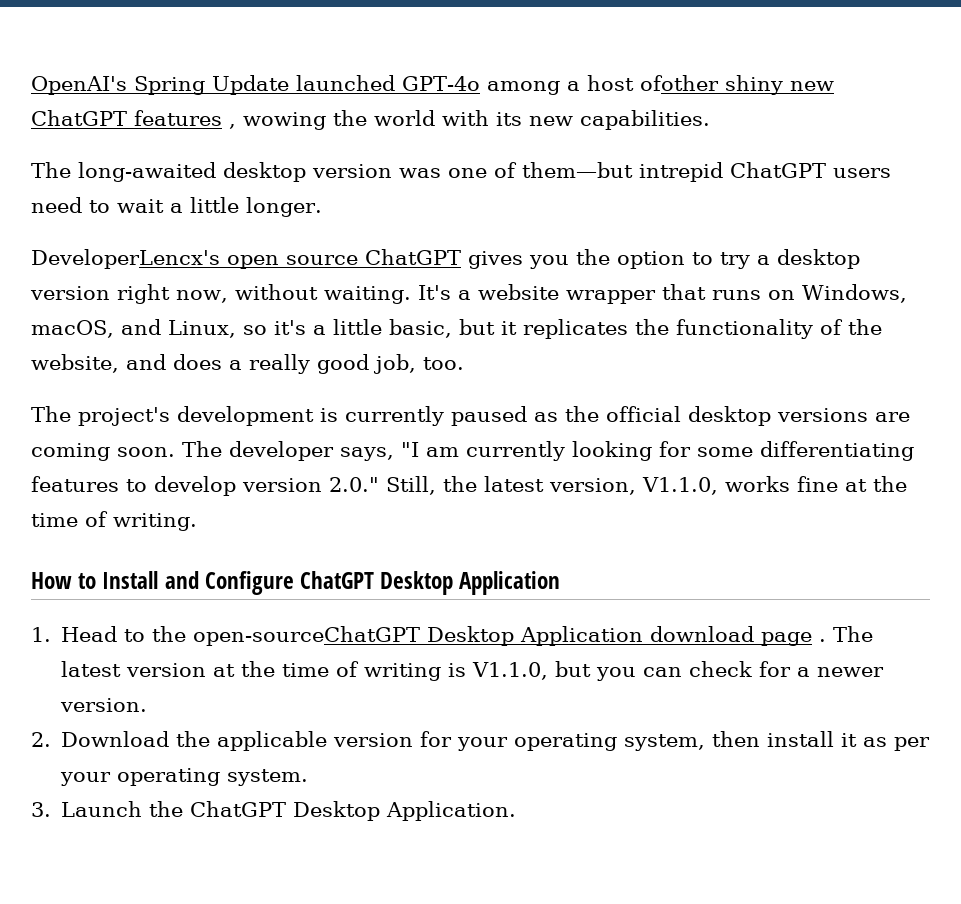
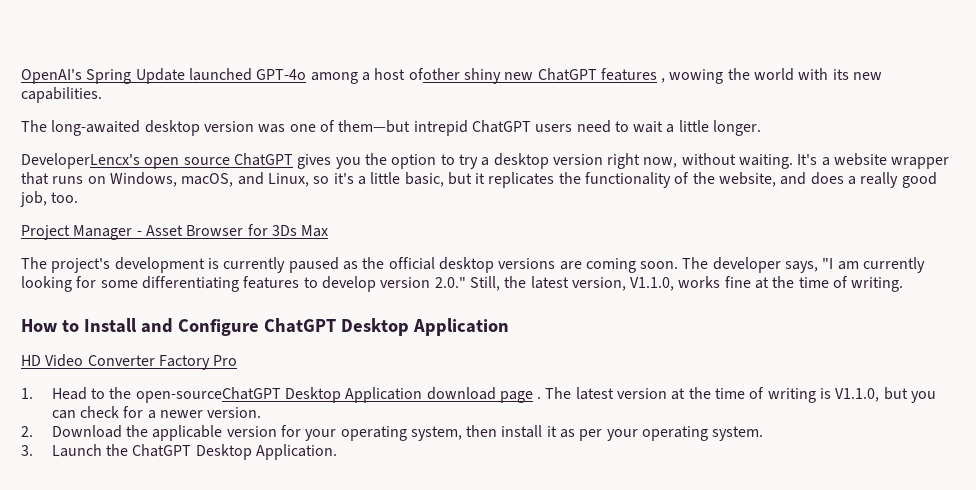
+ Project Manager - Asset Browser for 3Ds Max
+ HD Video Converter Factory Pro

